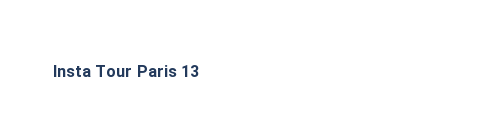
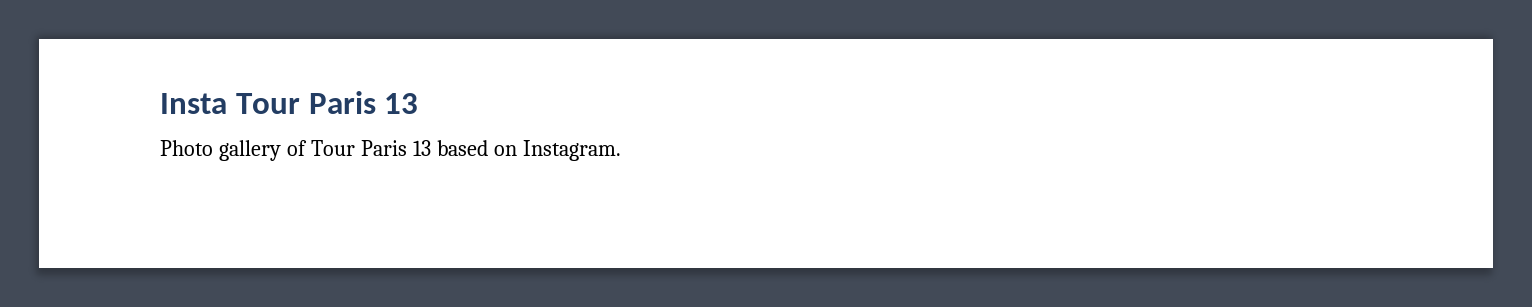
+ Photo gallery of Tour Paris 13 based on Instagram.

